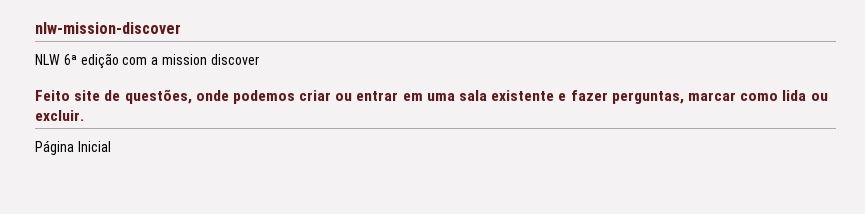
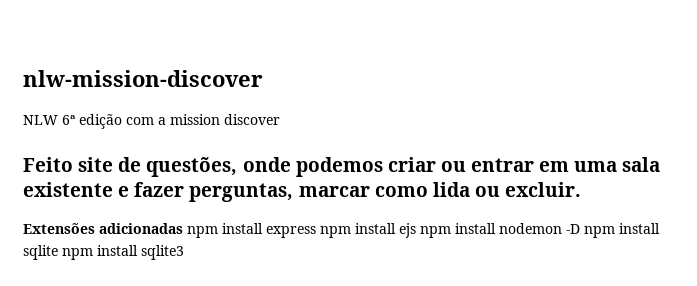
- Página Inicial
+ Extensões adicionadas npm install express npm install ejs npm install nodemon -D npm install sqlite npm install sqlite3

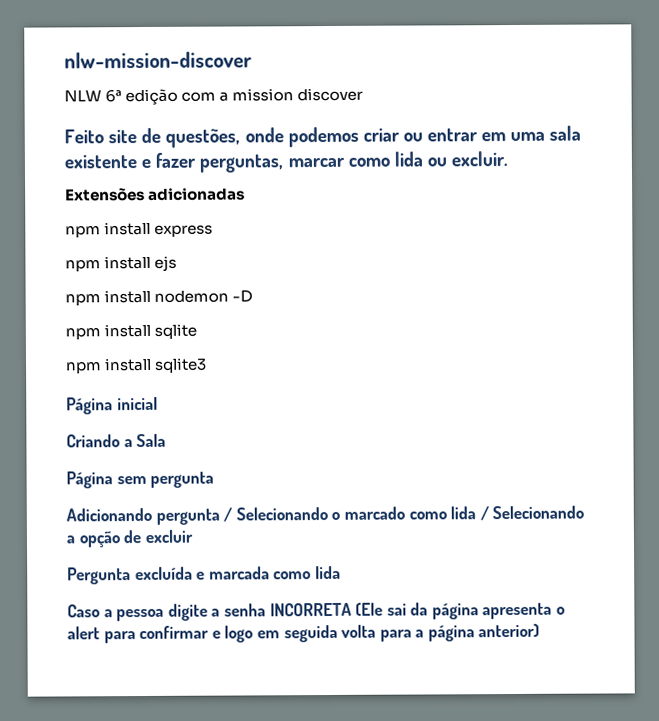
- Extensões adicionadas npm install express npm install ejs npm install nodemon -D npm install sqlite npm install sqlite3
+ Extensões adicionadas
+ npm install express
+ npm install ejs
+ npm install nodemon -D
+ npm install sqlite
+ npm install sqlite3
+ Página inicial
+ Criando a Sala
+ Página sem pergunta
+ Adicionando pergunta / Selecionando o marcado como lida / Selecionando a opção de excluir
+ Pergunta excluída e marcada como lida
+ Caso a pessoa digite a senha INCORRETA (Ele sai da página apresenta o alert para confirmar e logo em seguida volta para a página anterior)

